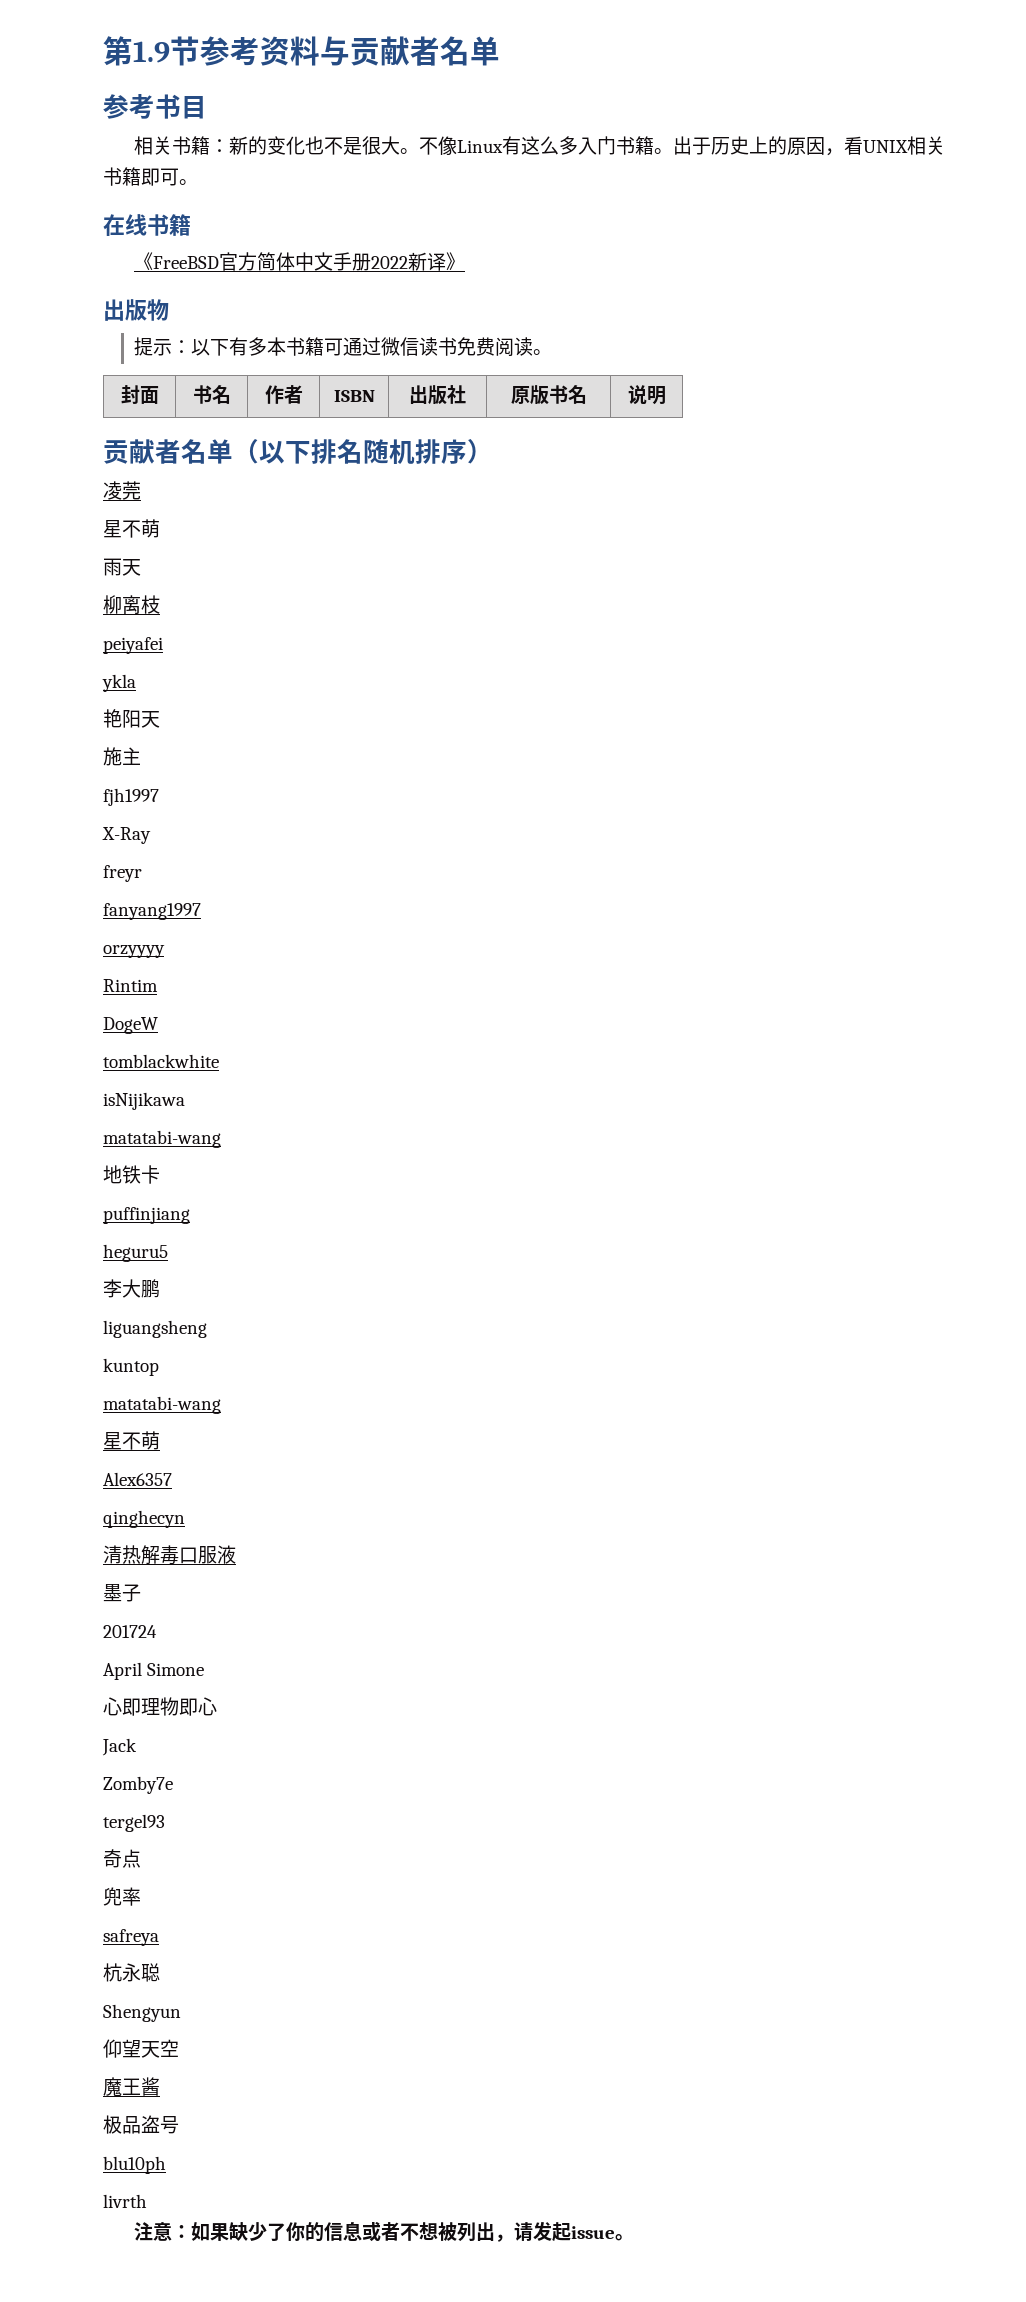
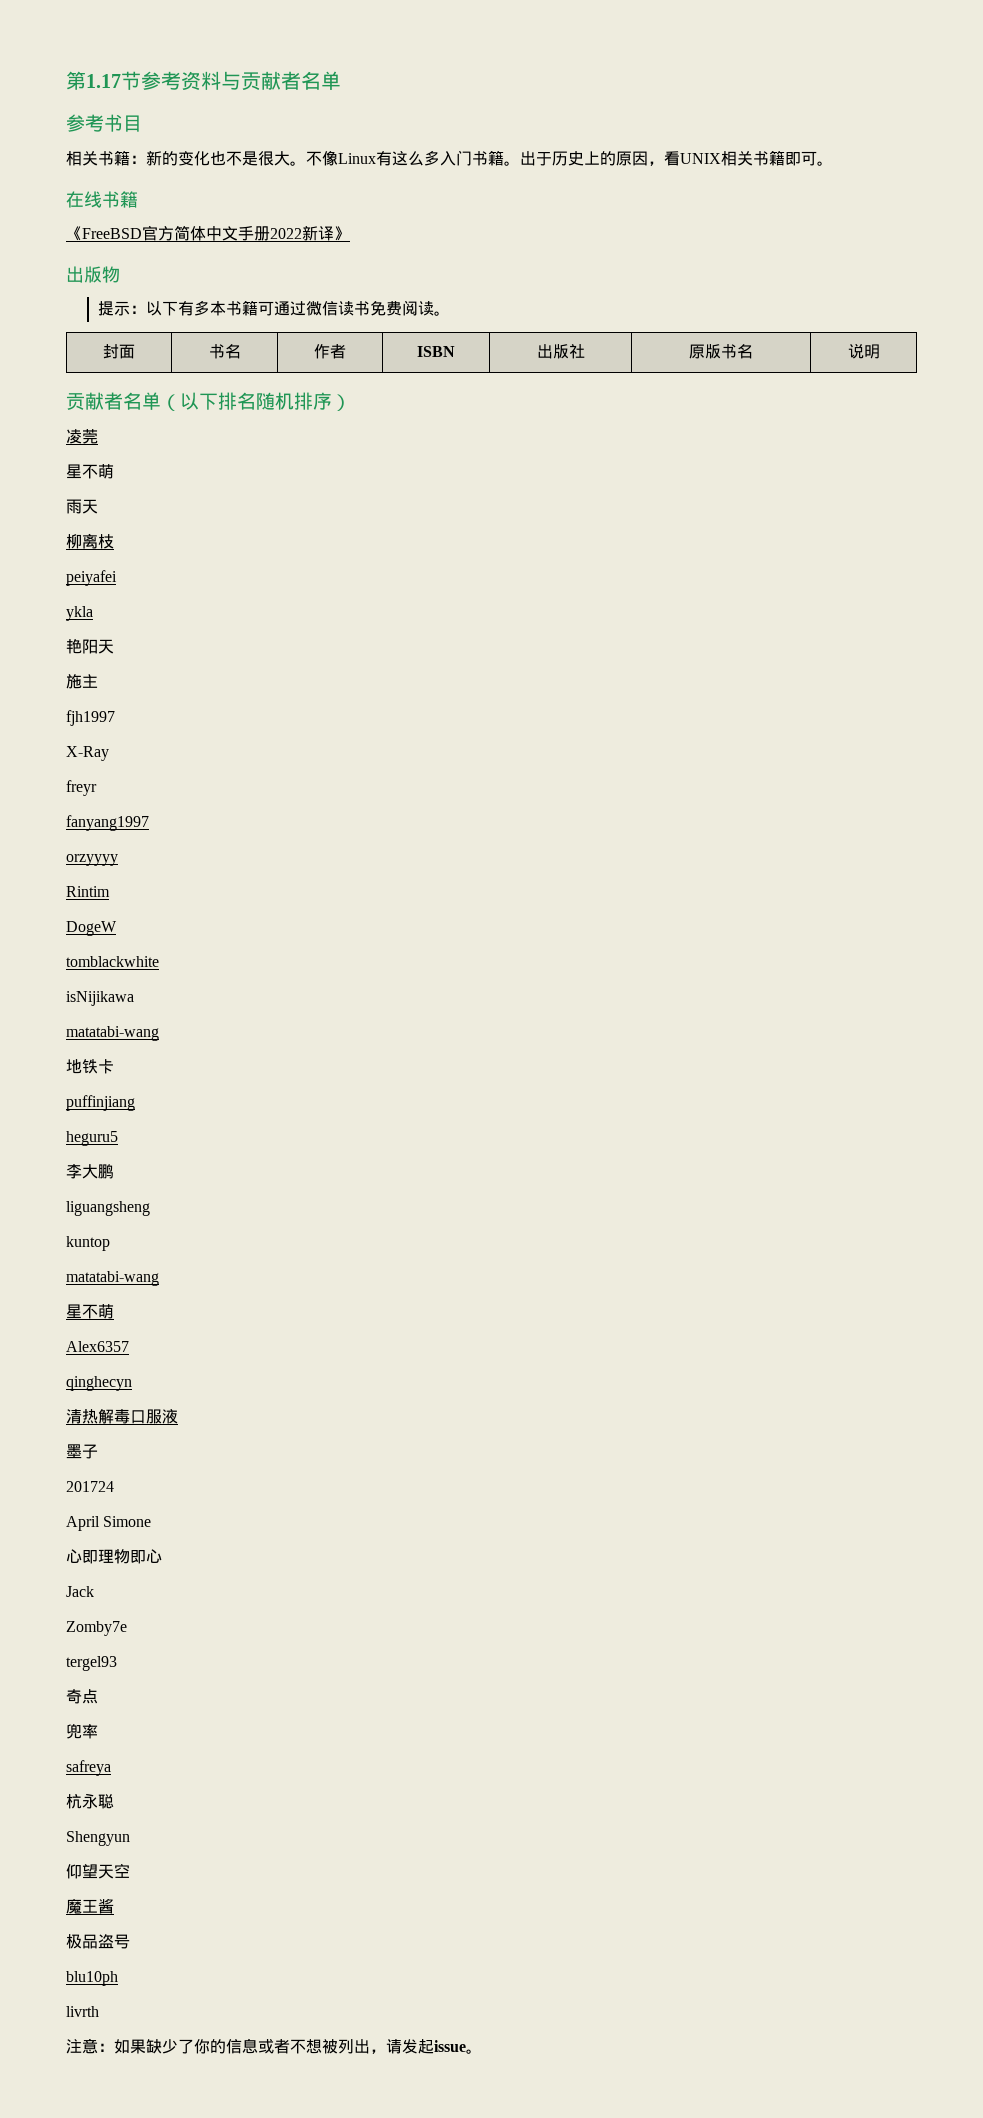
- 第1.9节参考资料与贡献者名单
+ 第1.17节参考资料与贡献者名单

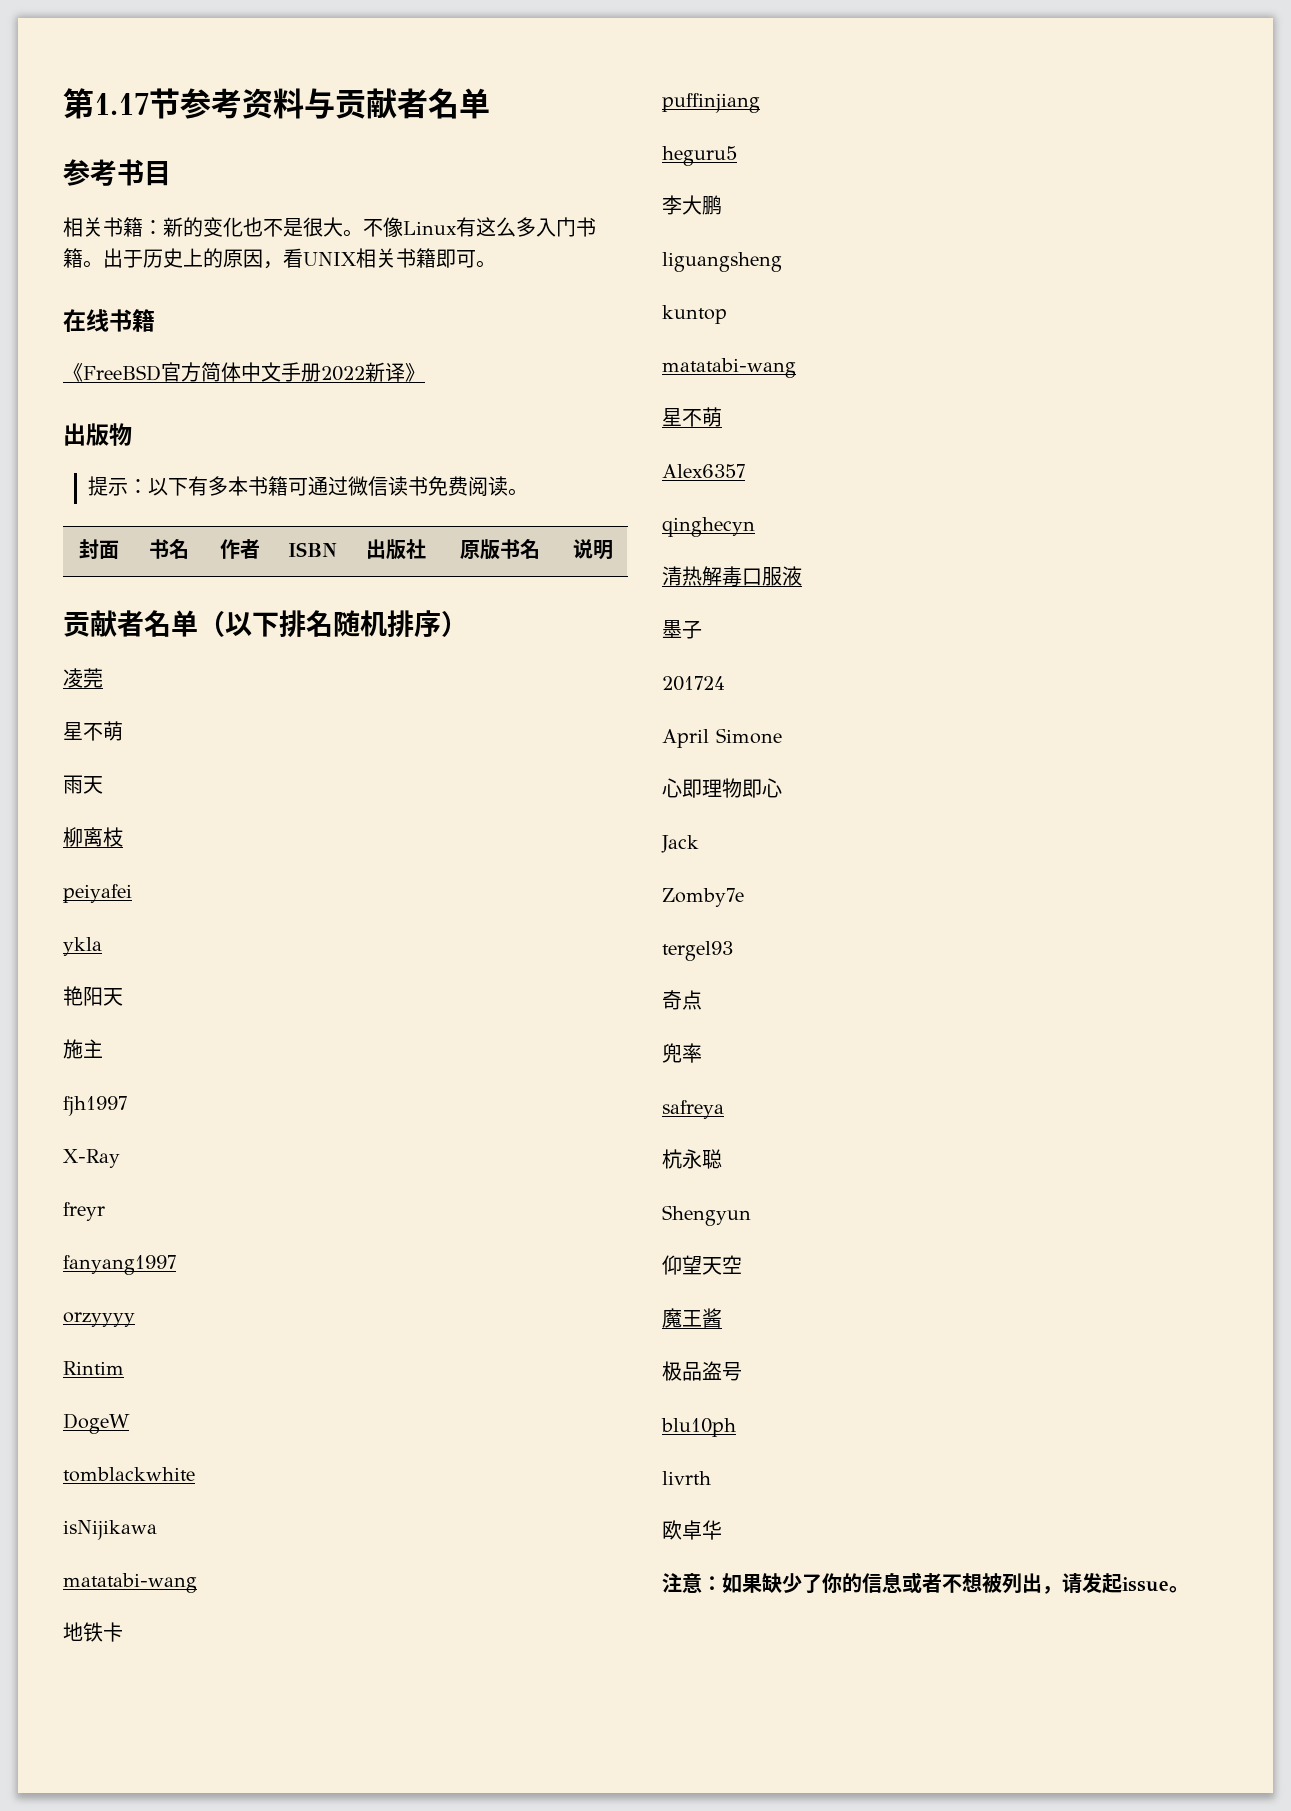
+ 欧卓华

